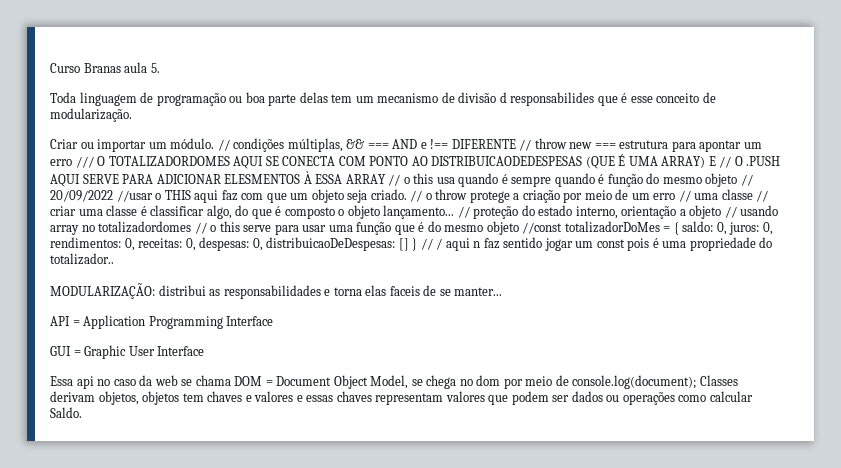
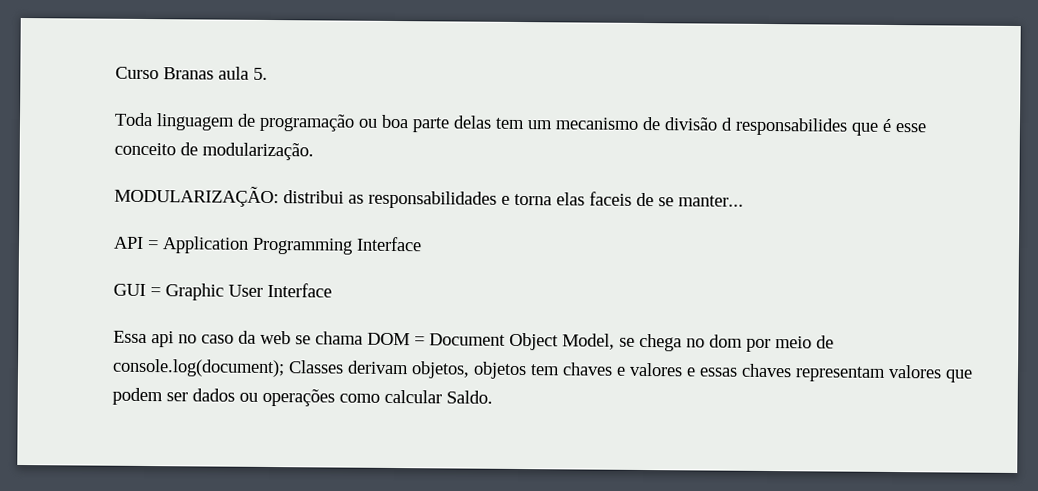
- Criar ou importar um módulo. // condições múltiplas, && === AND e !== DIFERENTE // throw new === estrutura para apontar um erro /// O TOTALIZADORDOMES AQUI SE CONECTA COM PONTO AO DISTRIBUICAODEDESPESAS (QUE É UMA ARRAY) E // O .PUSH AQUI SERVE PARA ADICIONAR ELESMENTOS À ESSA ARRAY // o this usa quando é sempre quando é função do mesmo objeto // 20/09/2022 //usar o THIS aqui faz com que um objeto seja criado. // o throw protege a criação por meio de um erro // uma classe // criar uma classe é classificar algo, do que é composto o objeto lançamento... // proteção do estado interno, orientação a objeto // usando array no totalizadordomes // o this serve para usar uma função que é do mesmo objeto //const totalizadorDoMes = { saldo: 0, juros: 0, rendimentos: 0, receitas: 0, despesas: 0, distribuicaoDeDespesas: [] } // / aqui n faz sentido jogar um const pois é uma propriedade do totalizador..

